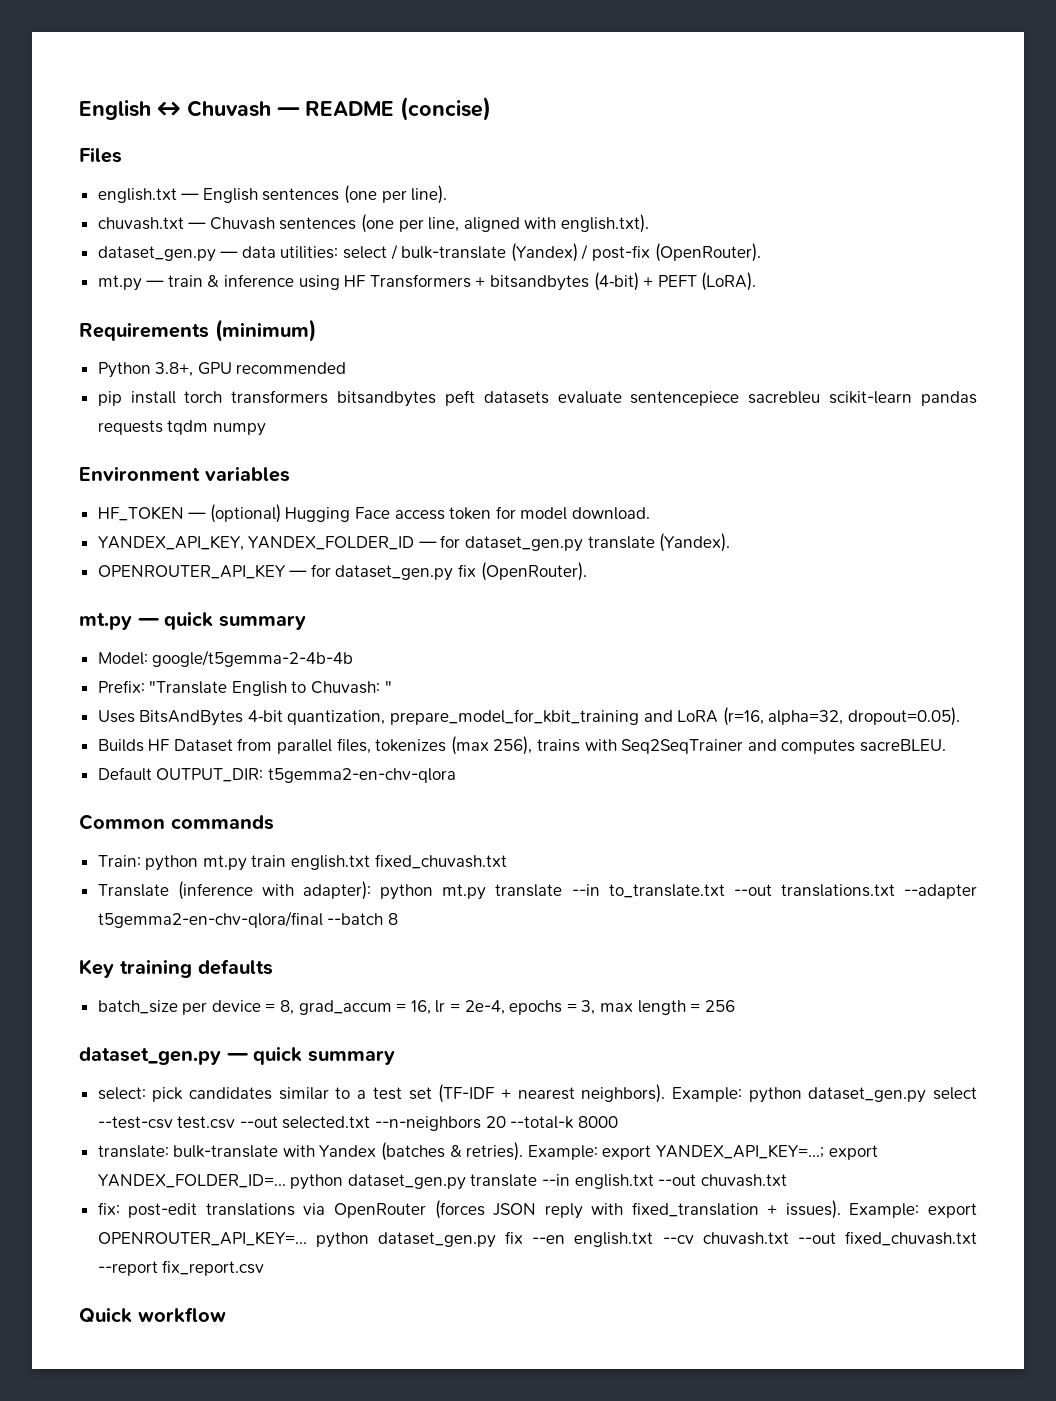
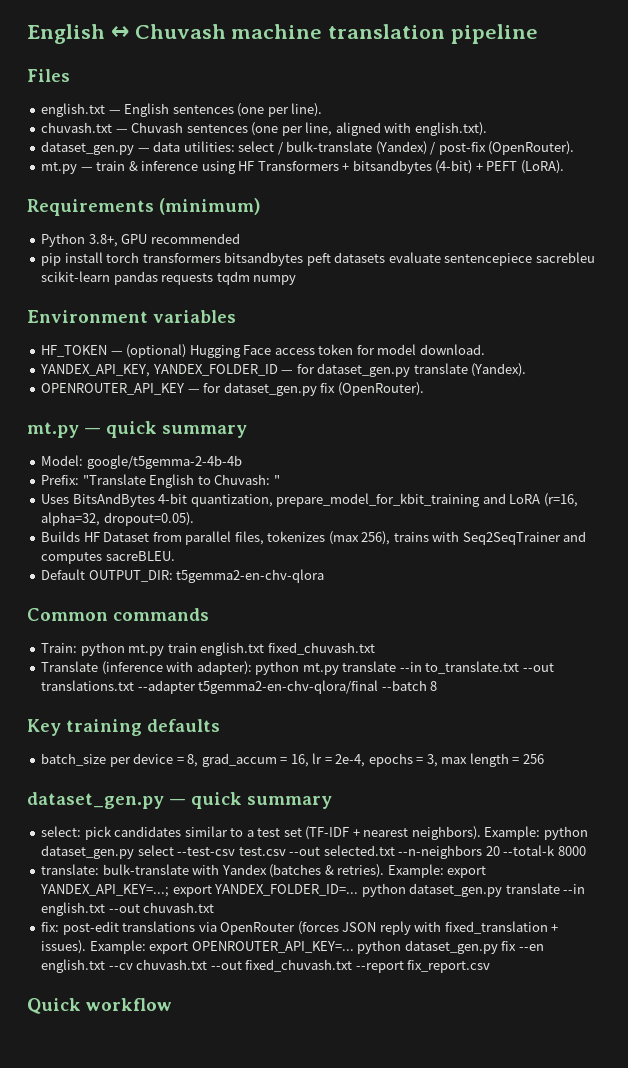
- English ↔ Chuvash — README (concise)
+ English ↔ Chuvash machine translation pipeline

